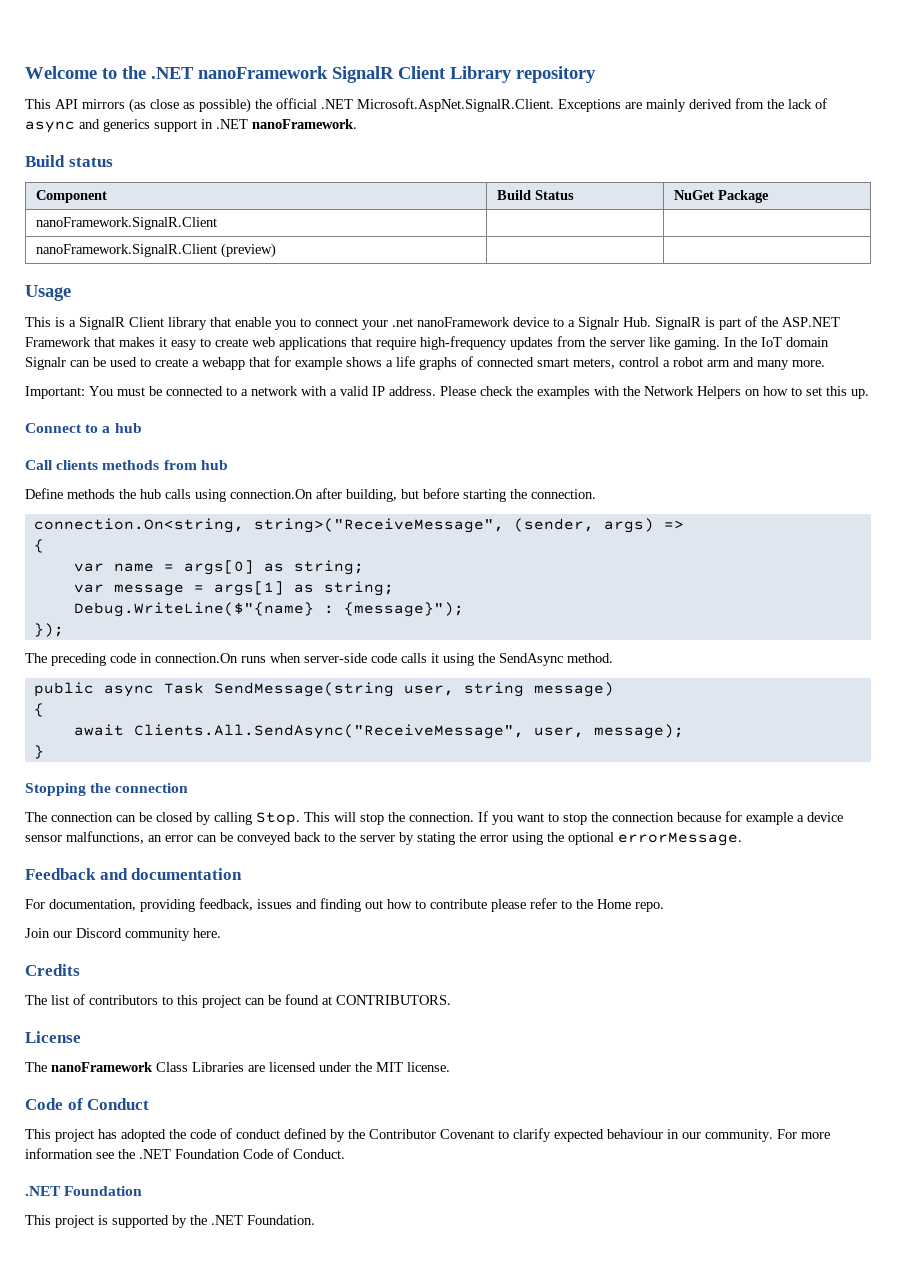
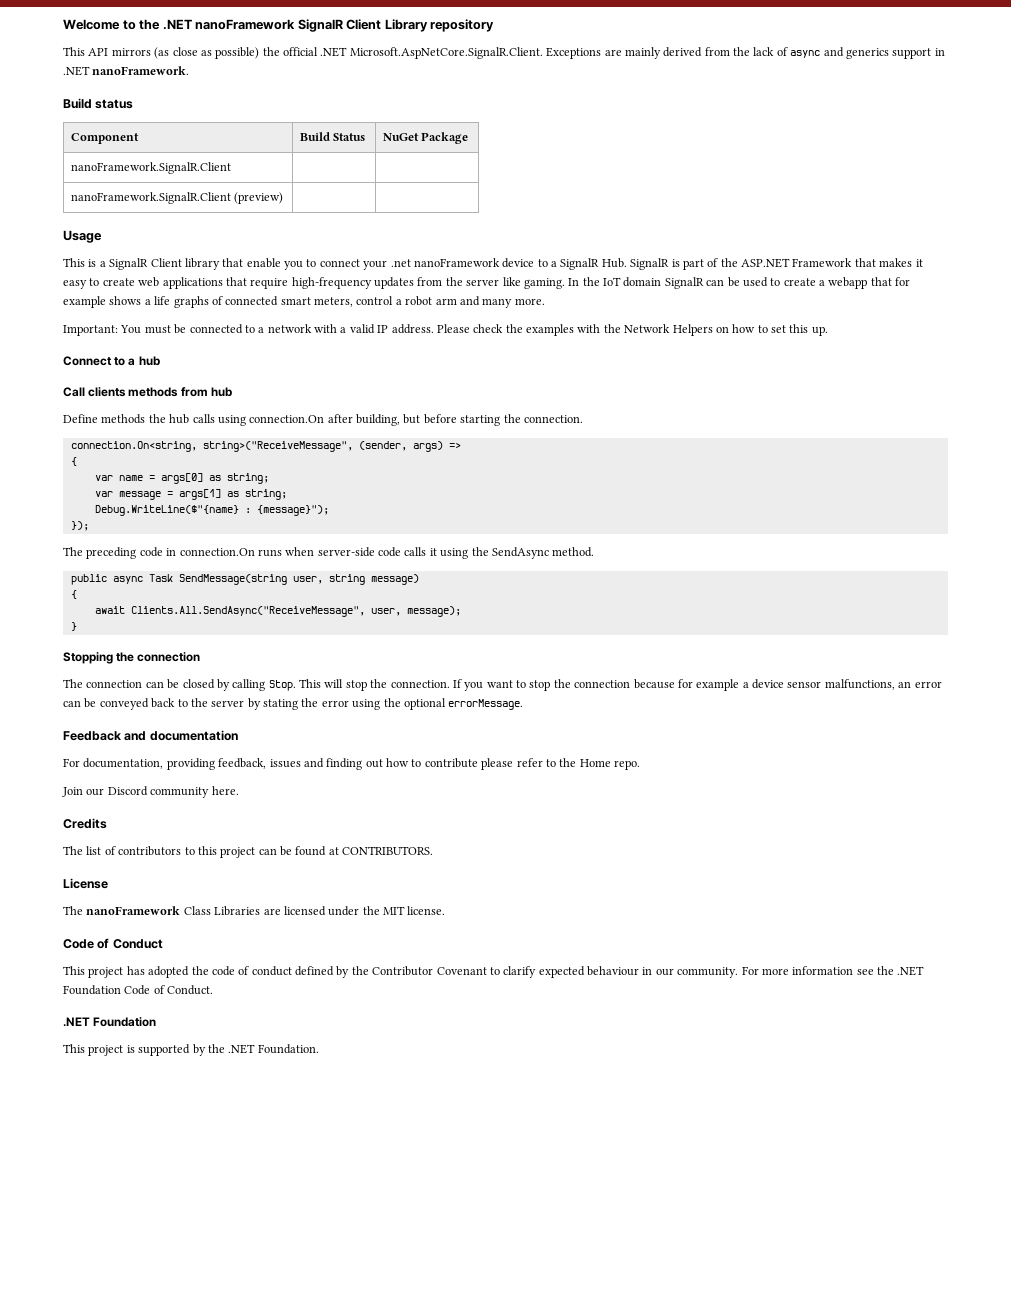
- This API mirrors (as close as possible) the official .NET Microsoft.AspNet.SignalR.Client. Exceptions are mainly derived from the lack of async and generics support in .NET nanoFramework.
+ This API mirrors (as close as possible) the official .NET Microsoft.AspNetCore.SignalR.Client. Exceptions are mainly derived from the lack of async and generics support in .NET nanoFramework.
- This is a SignalR Client library that enable you to connect your .net nanoFramework device to a Signalr Hub. SignalR is part of the ASP.NET Framework that makes it easy to create web applications that require high-frequency updates from the server like gaming.
+ This is a SignalR Client library that enable you to connect your .net nanoFramework device to a SignalR Hub. SignalR is part of the ASP.NET Framework that makes it easy to create web applications that require high-frequency updates from the server like gaming.
- In the IoT domain Signalr can be used to create a webapp that for example shows a life graphs of connected smart meters, control a robot arm and many more.
+ In the IoT domain SignalR can be used to create a webapp that for example shows a life graphs of connected smart meters, control a robot arm and many more.

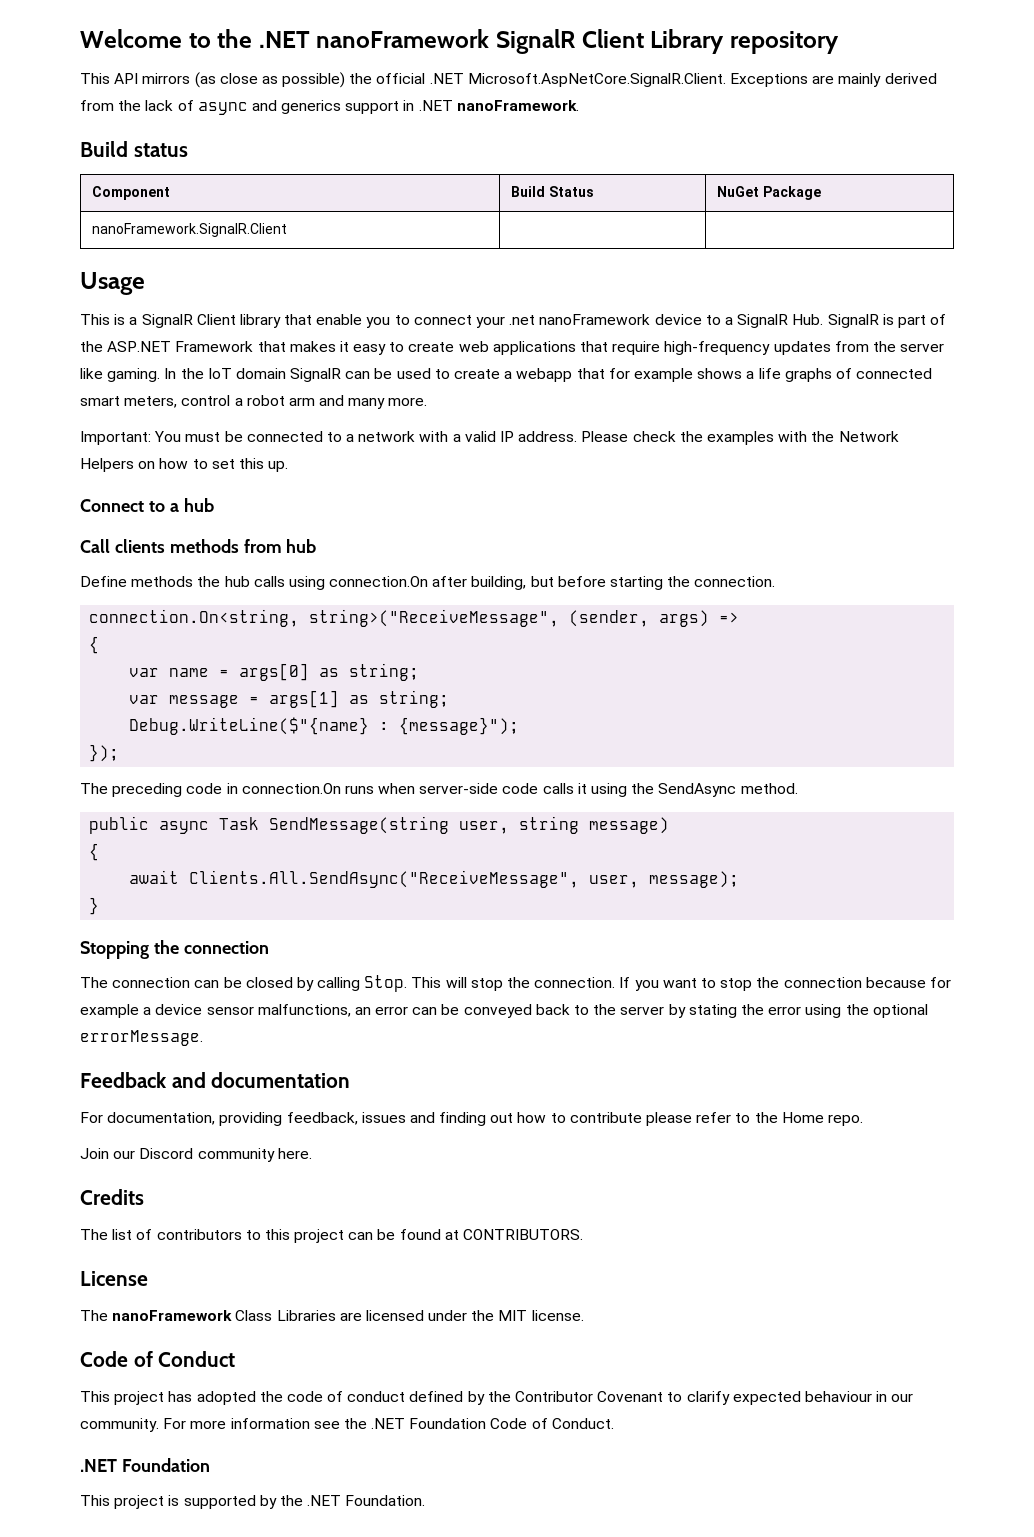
- nanoFramework.SignalR.Client (preview) | |

